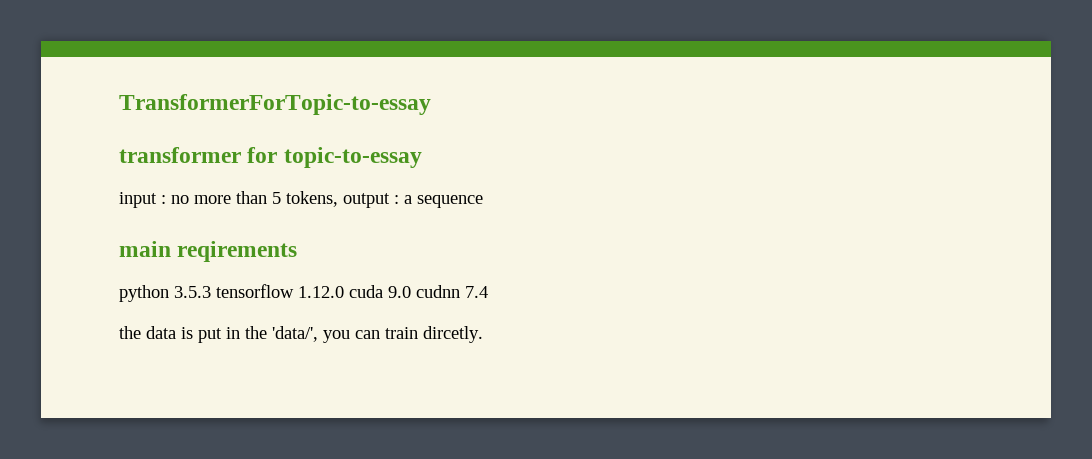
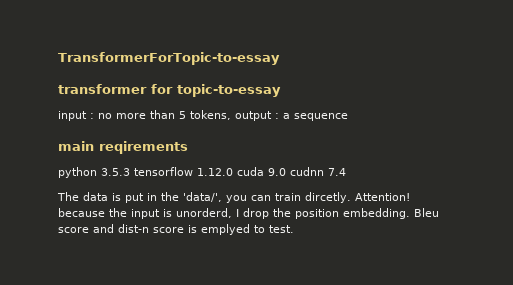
- the data is put in the 'data/', you can train dircetly.
+ The data is put in the 'data/', you can train dircetly.
+ Attention! because the input is unorderd, I drop the position embedding. Bleu score and dist-n score is emplyed to test.

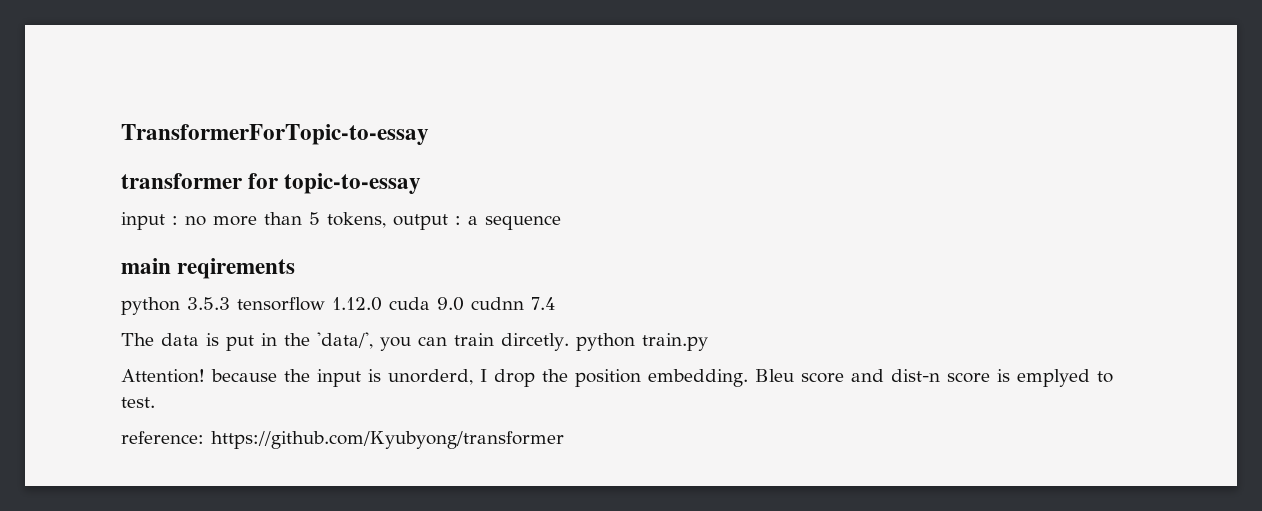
- The data is put in the 'data/', you can train dircetly. Attention! because the input is unorderd, I drop the position embedding.
+ The data is put in the 'data/', you can train dircetly. python train.py
+ Attention! because the input is unorderd, I drop the position embedding.
+ reference: https://github.com/Kyubyong/transformer

